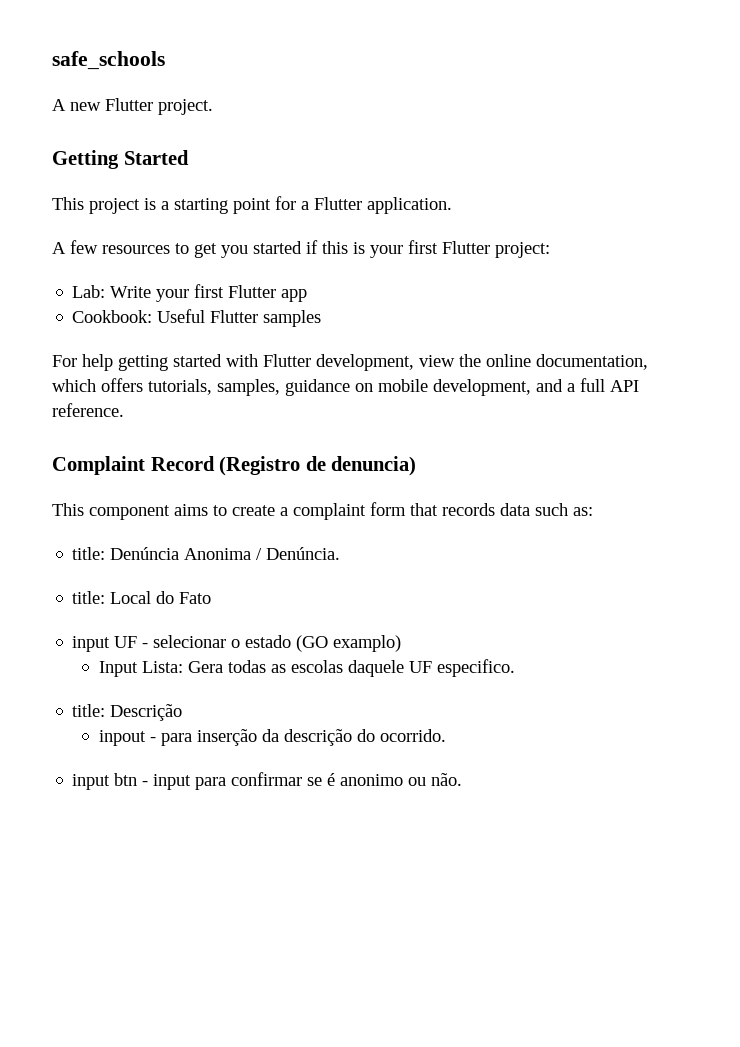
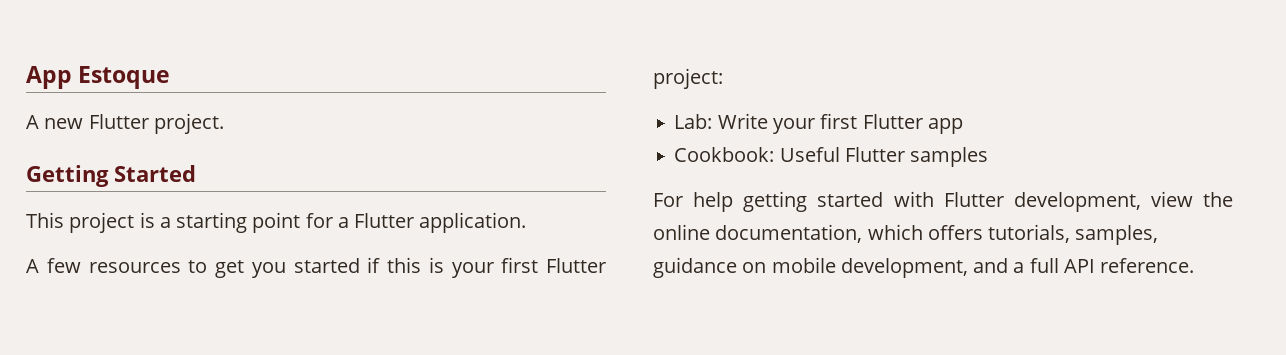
- safe_schools
+ App Estoque
- Complaint Record (Registro de denuncia)
- This component aims to create a complaint form that records data such as:
- title: Denúncia Anonima / Denúncia.
- title: Local do Fato
- input UF - selecionar o estado (GO examplo)
- Input Lista: Gera todas as escolas daquele UF especifico.
- title: Descrição
- inpout - para inserção da descrição do ocorrido.
- input btn - input para confirmar se é anonimo ou não.

